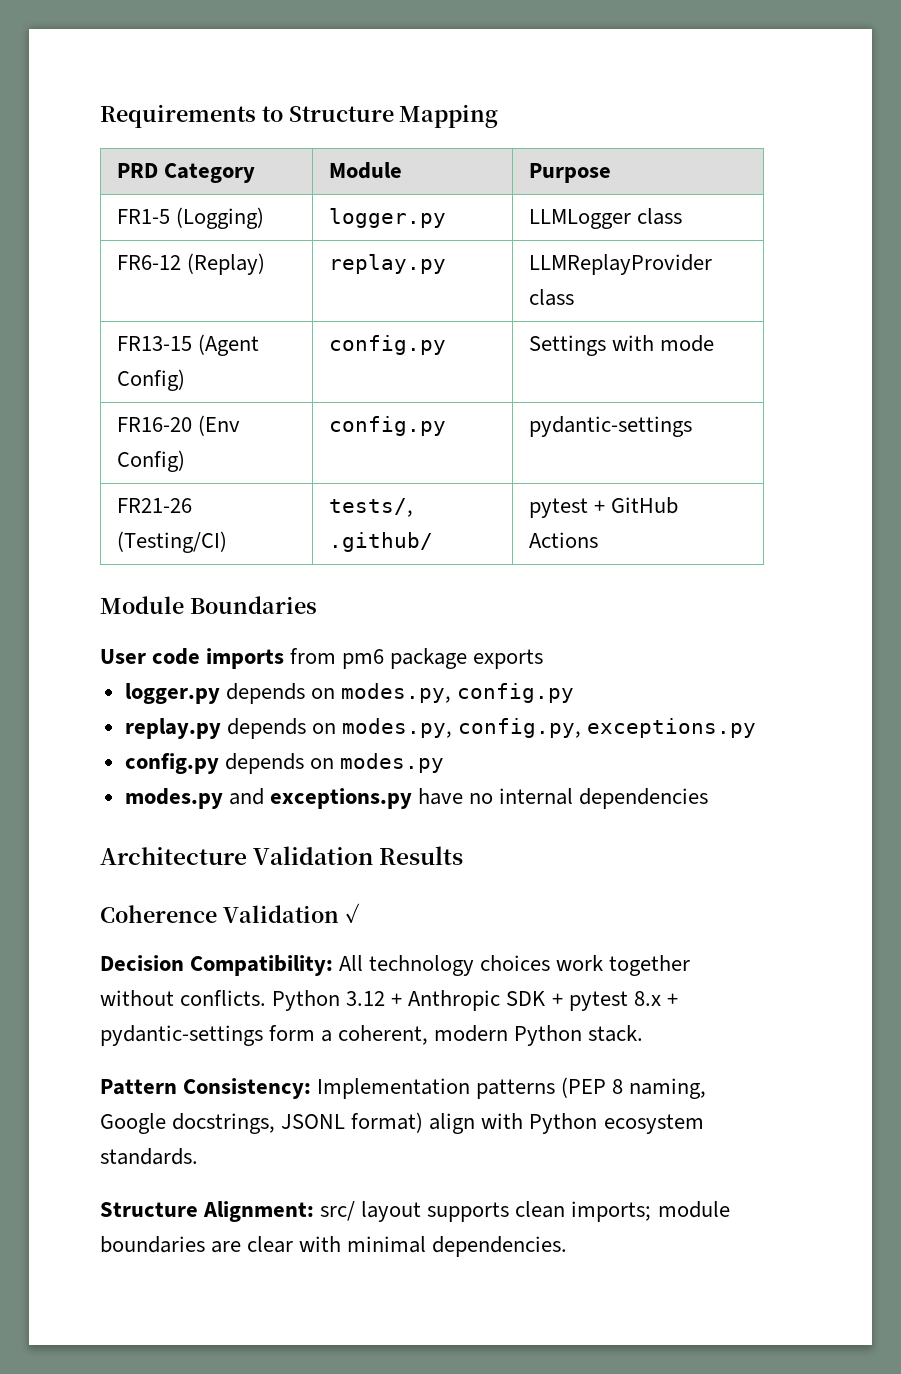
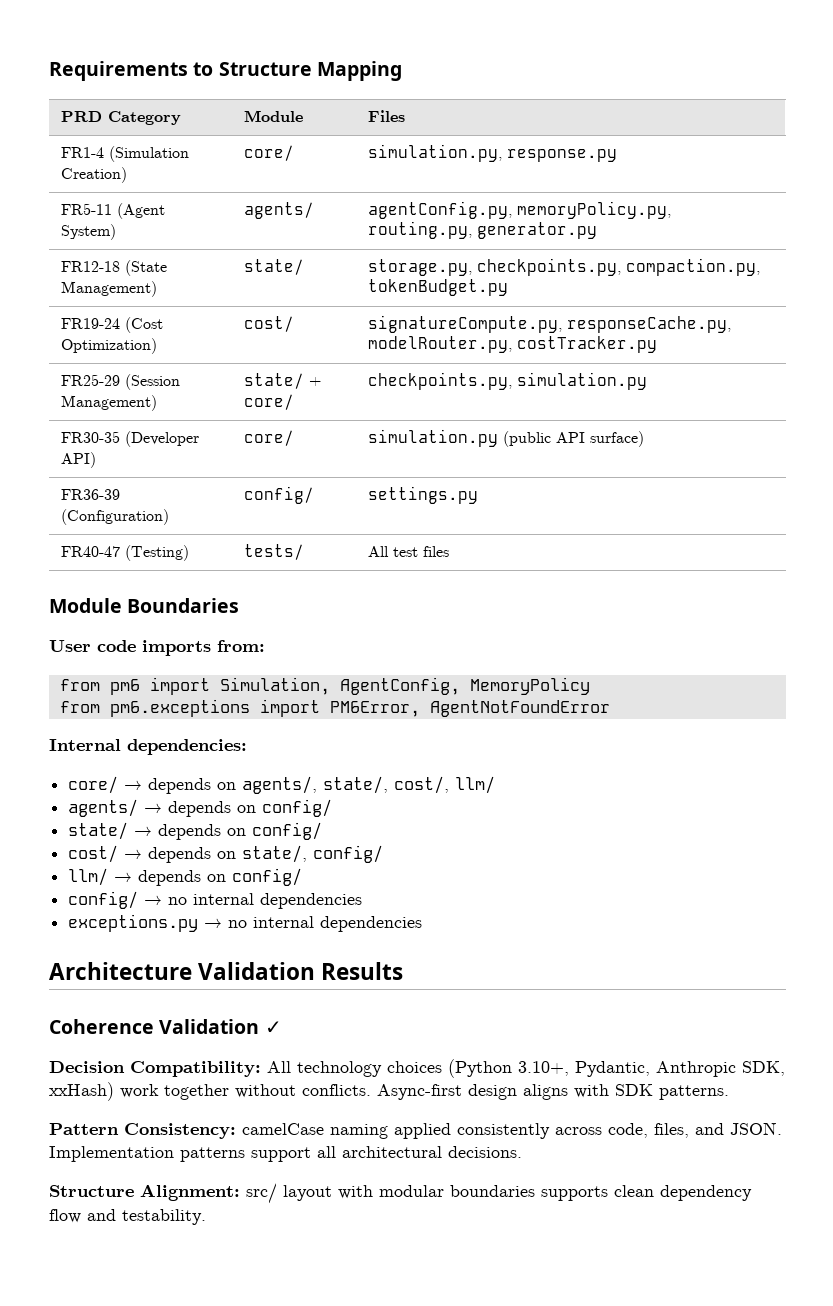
- PRD Category | Module | Purpose
- FR1-5 (Logging) | logger.py | LLMLogger class
- FR6-12 (Replay) | replay.py | LLMReplayProvider class
- FR13-15 (Agent Config) | config.py | Settings with mode
- FR16-20 (Env Config) | config.py | pydantic-settings
- FR21-26 (Testing/CI) | tests/, .github/ | pytest + GitHub Actions
+ PRD Category | Module | Files
+ FR1-4 (Simulation Creation) | core/ | simulation.py, response.py
+ FR5-11 (Agent System) | agents/ | agentConfig.py, memoryPolicy.py, routing.py, generator.py
+ FR12-18 (State Management) | state/ | storage.py, checkpoints.py, compaction.py, tokenBudget.py
+ FR19-24 (Cost Optimization) | cost/ | signatureCompute.py, responseCache.py, modelRouter.py, costTracker.py
+ FR25-29 (Session Management) | state/ + core/ | checkpoints.py, simulation.py
+ FR30-35 (Developer API) | core/ | simulation.py (public API surface)
+ FR36-39 (Configuration) | config/ | settings.py
+ FR40-47 (Testing) | tests/ | All test files
- User code imports from pm6 package exports
- logger.py depends on modes.py, config.py
- replay.py depends on modes.py, config.py, exceptions.py
- config.py depends on modes.py
- modes.py and exceptions.py have no internal dependencies
+ User code imports from:
+ from pm6 import Simulation, AgentConfig, MemoryPolicy
+ from pm6.exceptions import PM6Error, AgentNotFoundError
+ Internal dependencies:
+ core/ → depends on agents/, state/, cost/, llm/
+ agents/ → depends on config/
+ state/ → depends on config/
+ cost/ → depends on state/, config/
+ llm/ → depends on config/
+ config/ → no internal dependencies
+ exceptions.py → no internal dependencies
- Decision Compatibility: All technology choices work together without conflicts. Python 3.12 + Anthropic SDK + pytest 8.x + pydantic-settings form a coherent, modern Python stack.
- Pattern Consistency: Implementation patterns (PEP 8 naming, Google docstrings, JSONL format) align with Python ecosystem standards.
- Structure Alignment: src/ layout supports clean imports; module boundaries are clear with minimal dependencies.
+ Decision Compatibility: All technology choices (Python 3.10+, Pydantic, Anthropic SDK, xxHash) work together without conflicts. Async-first design aligns with SDK patterns.
+ Pattern Consistency: camelCase naming applied consistently across code, files, and JSON. Implementation patterns support all architectural decisions.
+ Structure Alignment: src/ layout with modular boundaries supports clean dependency flow and testability.

